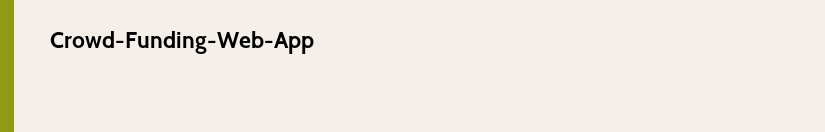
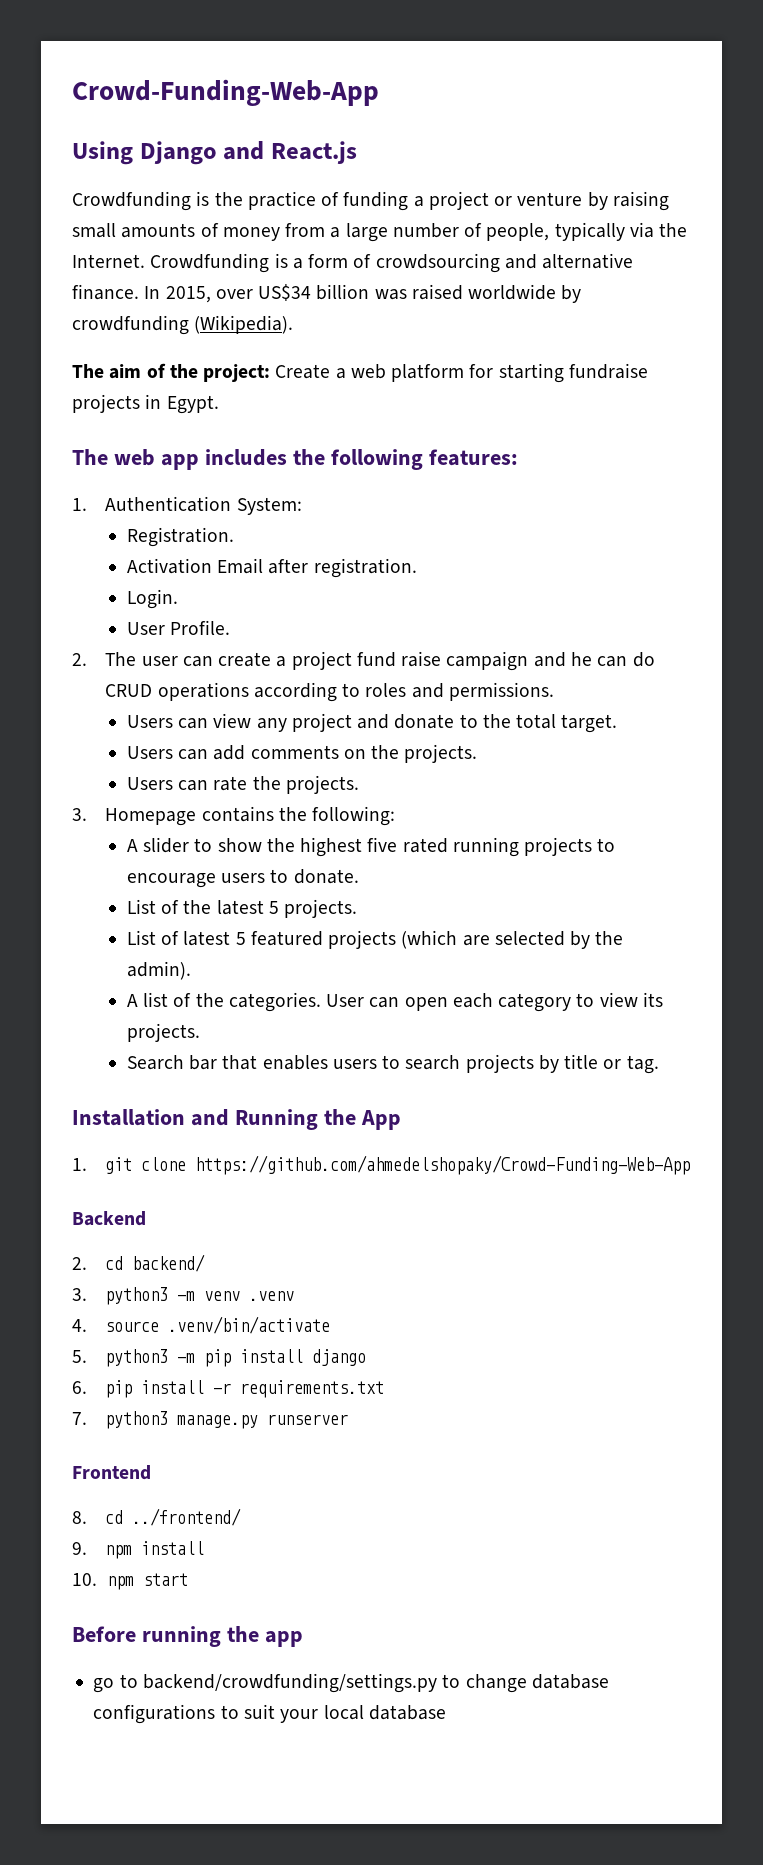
+ Using Django and React.js
+ Crowdfunding is the practice of funding a project or venture by raising small amounts of money from a large number of people, typically via the Internet. Crowdfunding is a form of crowdsourcing and alternative finance. In 2015, over US$34 billion was raised worldwide by crowdfunding (Wikipedia).
+ The aim of the project: Create a web platform for starting fundraise projects in Egypt.
+ The web app includes the following features:
+ 1. Authentication System:
+ Registration.
+ Activation Email after registration.
+ Login.
+ User Profile.
+ 2. The user can create a project fund raise campaign and he can do CRUD operations according to roles and permissions.
+ Users can view any project and donate to the total target.
+ Users can add comments on the projects.
+ Users can rate the projects.
+ 3. Homepage contains the following:
+ A slider to show the highest five rated running projects to encourage users to donate.
+ List of the latest 5 projects.
+ List of latest 5 featured projects (which are selected by the admin).
+ A list of the categories. User can open each category to view its projects.
+ Search bar that enables users to search projects by title or tag.
+ Installation and Running the App
+ 1. git clone https://github.com/ahmedelshopaky/Crowd-Funding-Web-App
+ Backend
+ 2. cd backend/
+ 3. python3 -m venv .venv
+ 4. source .venv/bin/activate
+ 5. python3 -m pip install django
+ 6. pip install -r requirements.txt
+ 7. python3 manage.py runserver
+ Frontend
+ 8. cd ../frontend/
+ 9. npm install
+ 10. npm start
+ Before running the app
+ go to backend/crowdfunding/settings.py to change database configurations to suit your local database

